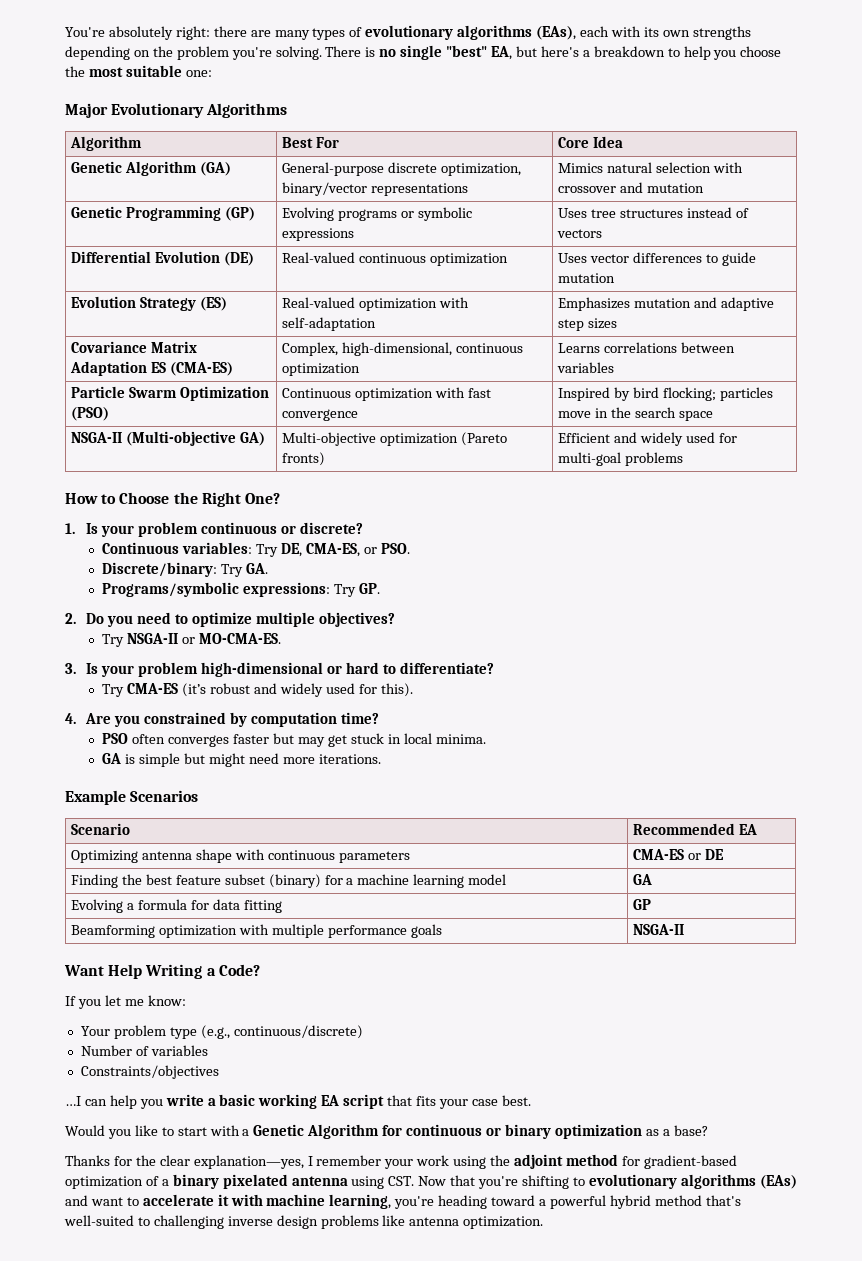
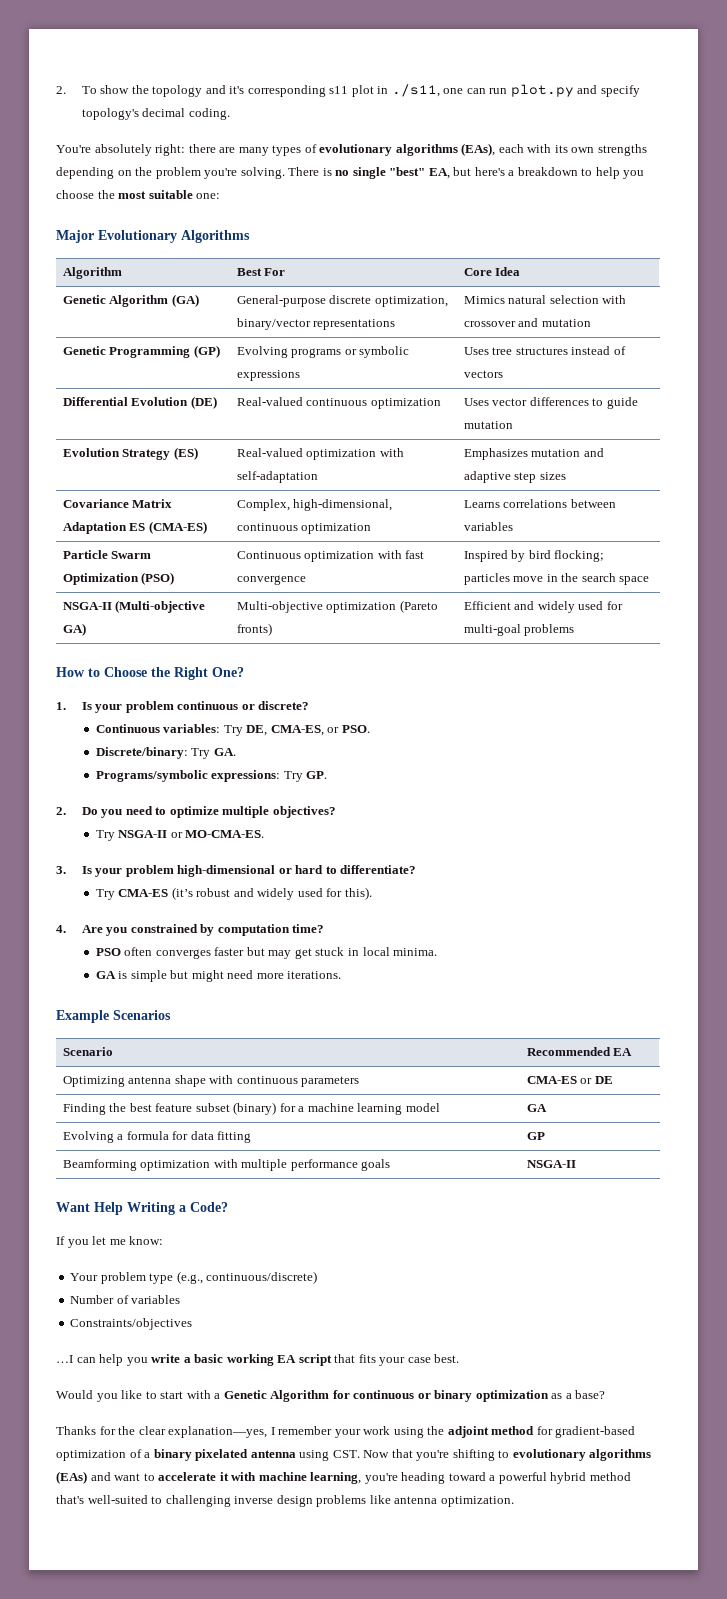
+ 2. To show the topology and it's corresponding s11 plot in ./s11, one can run plot.py and specify topology's decimal coding.

